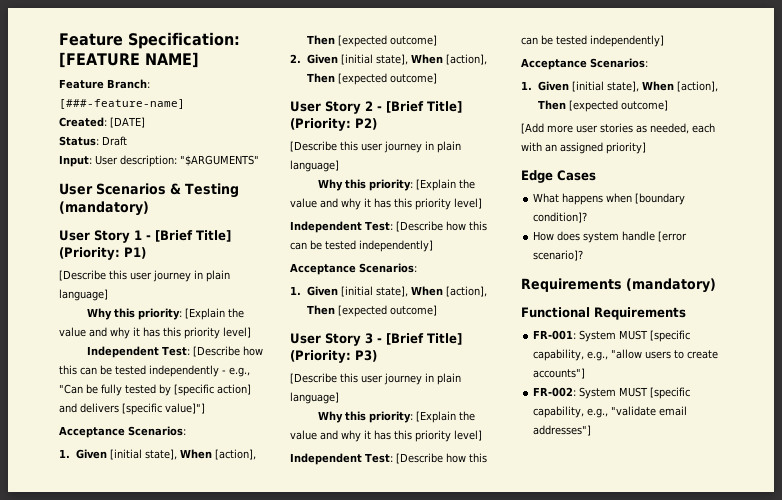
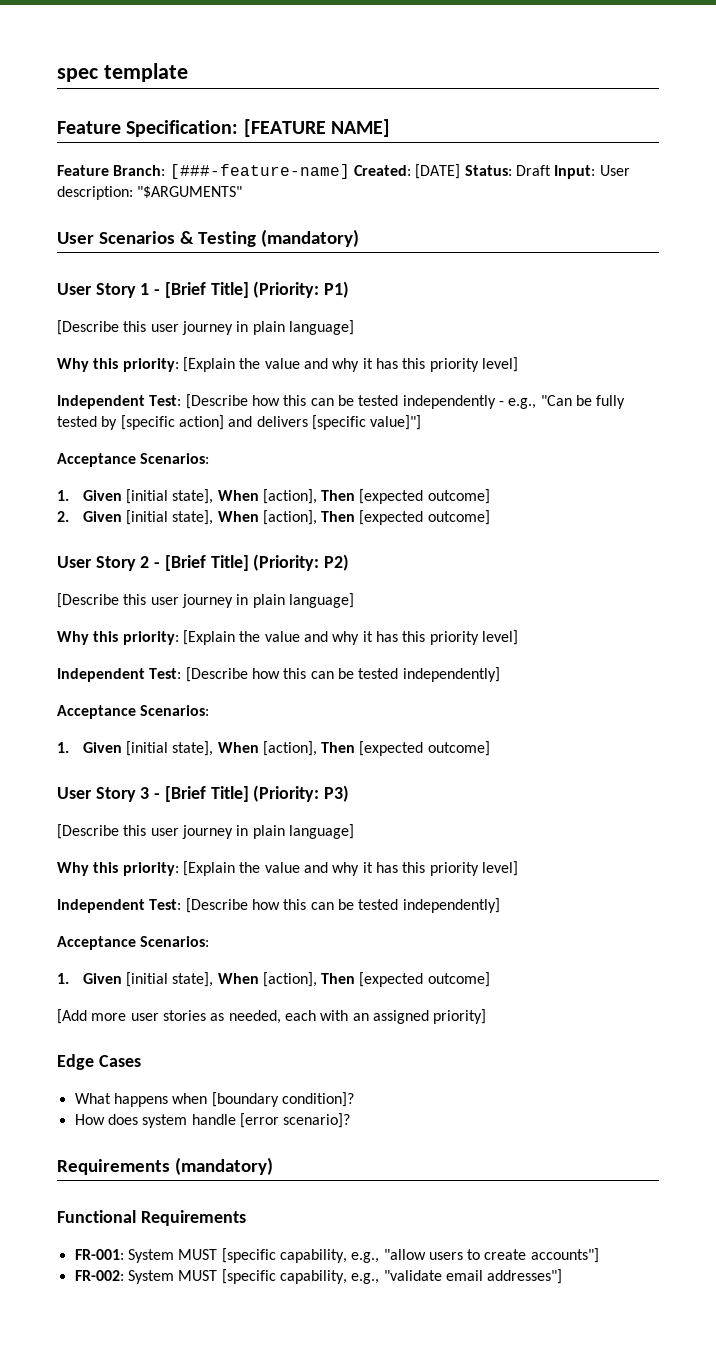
+ spec template
- Feature Branch: [###-feature-name]
- Created: [DATE]
- Status: Draft
- Input: User description: "$ARGUMENTS"
+ Feature Branch: [###-feature-name] Created: [DATE] Status: Draft Input: User description: "$ARGUMENTS"

